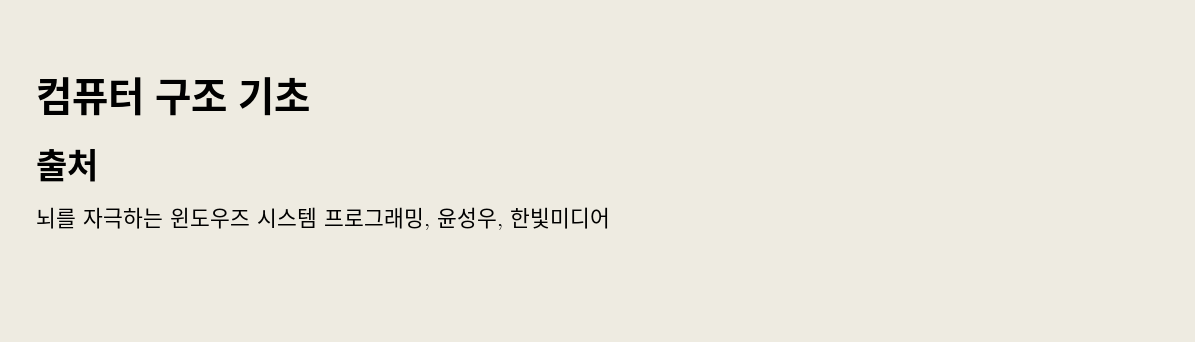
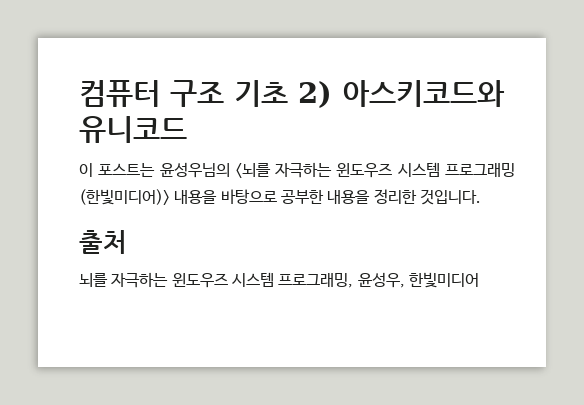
- 컴퓨터 구조 기초
+ 컴퓨터 구조 기초 2) 아스키코드와 유니코드
+ 이 포스트는 윤성우님의 <뇌를 자극하는 윈도우즈 시스템 프로그래밍 (한빛미디어)> 내용을 바탕으로 공부한 내용을 정리한 것입니다.

